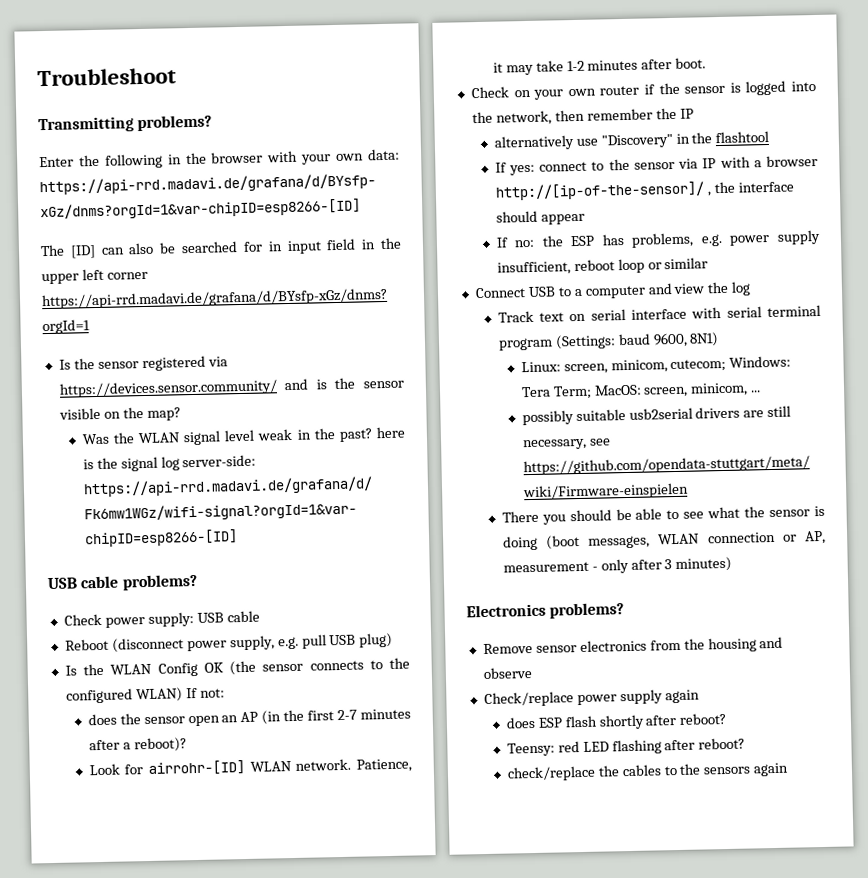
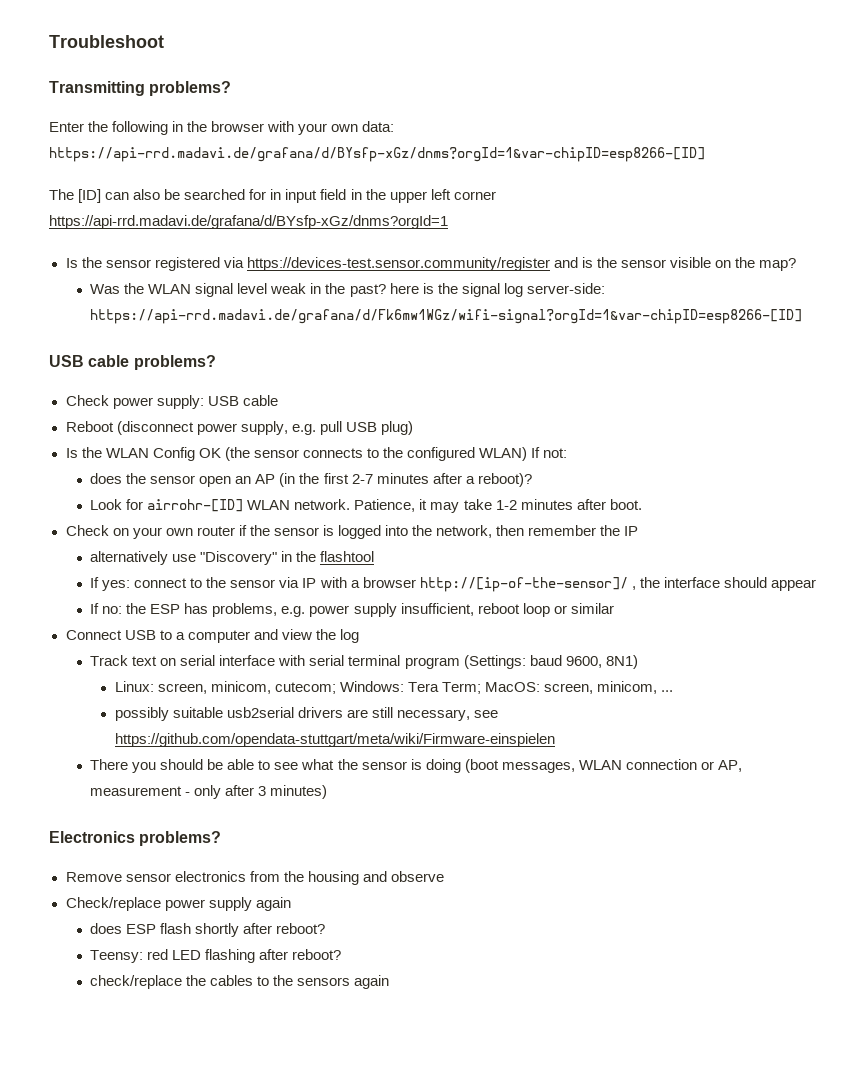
- Is the sensor registered via https://devices.sensor.community/ and is the sensor visible on the map?
+ Is the sensor registered via https://devices-test.sensor.community/register and is the sensor visible on the map?

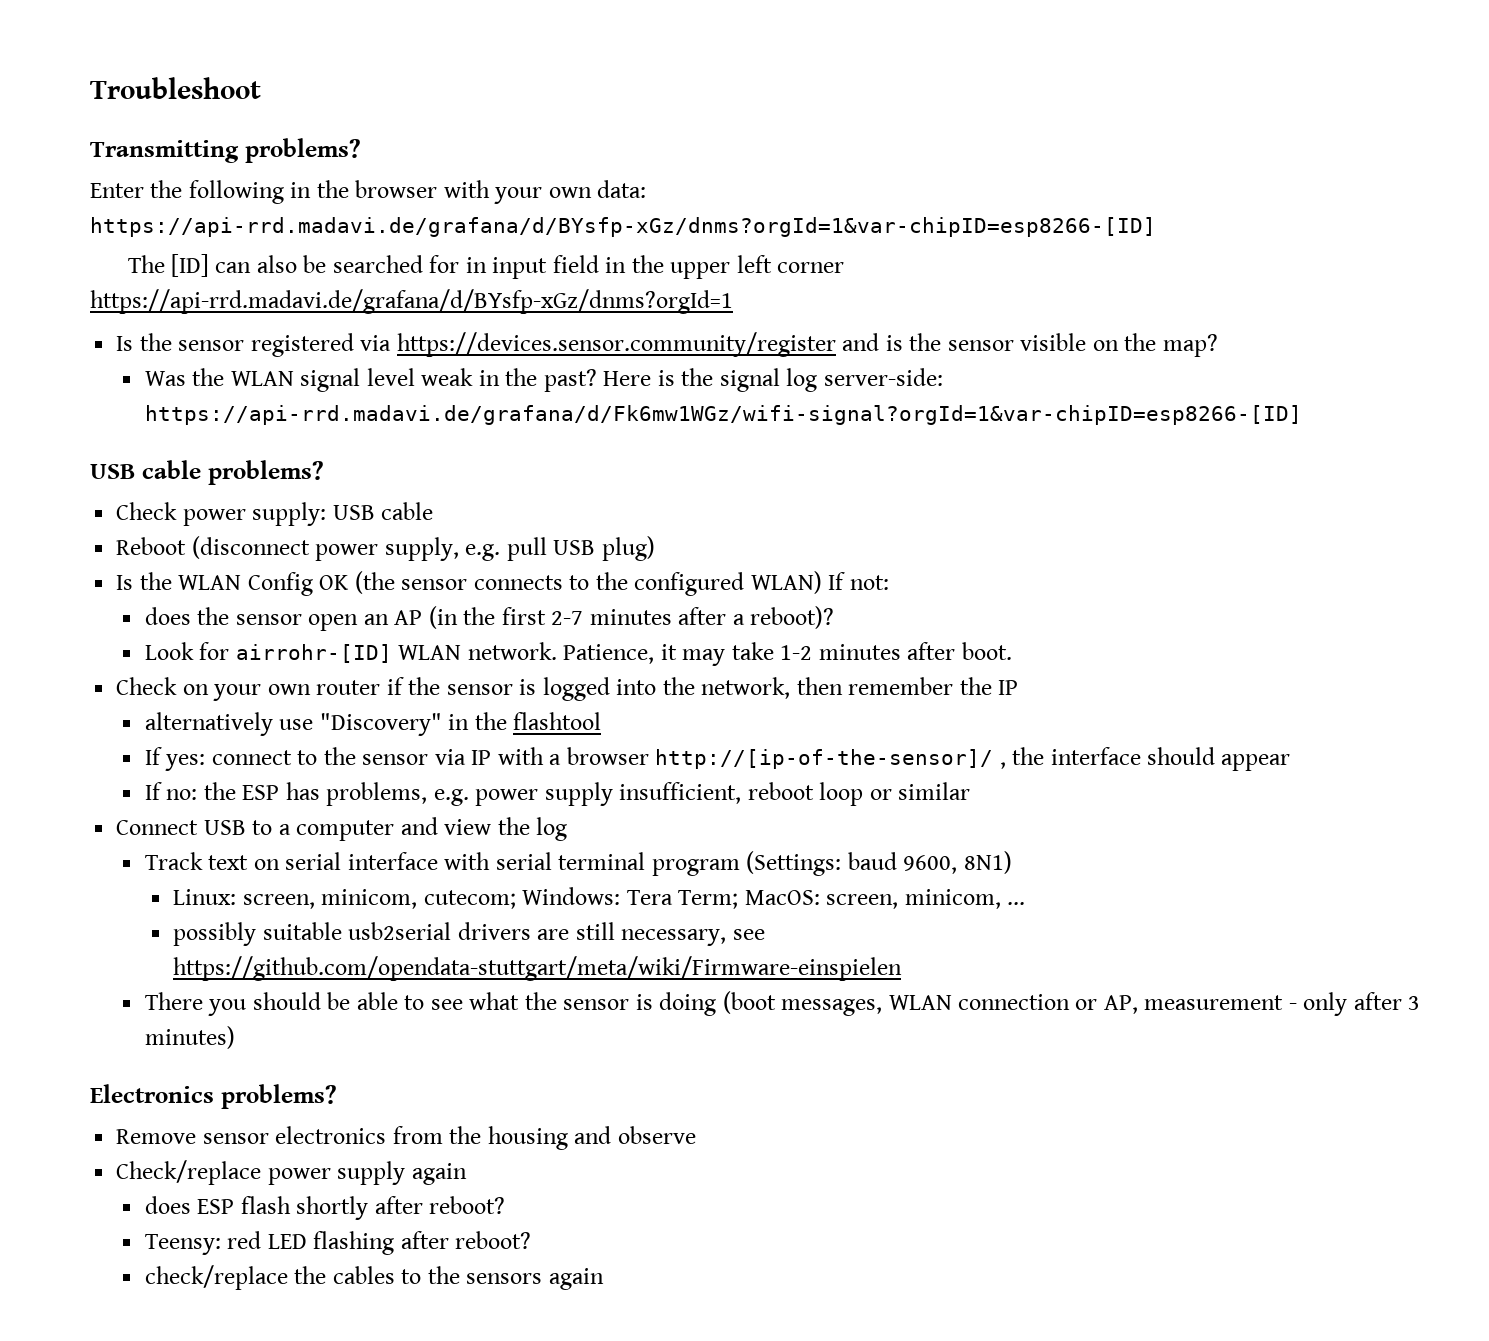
- Is the sensor registered via https://devices-test.sensor.community/register and is the sensor visible on the map?
+ Is the sensor registered via https://devices.sensor.community/register and is the sensor visible on the map?
- Was the WLAN signal level weak in the past? here is the signal log server-side: https://api-rrd.madavi.de/grafana/d/Fk6mw1WGz/wifi-signal?orgId=1&var-chipID=esp8266-[ID]
+ Was the WLAN signal level weak in the past? Here is the signal log server-side: https://api-rrd.madavi.de/grafana/d/Fk6mw1WGz/wifi-signal?orgId=1&var-chipID=esp8266-[ID]

